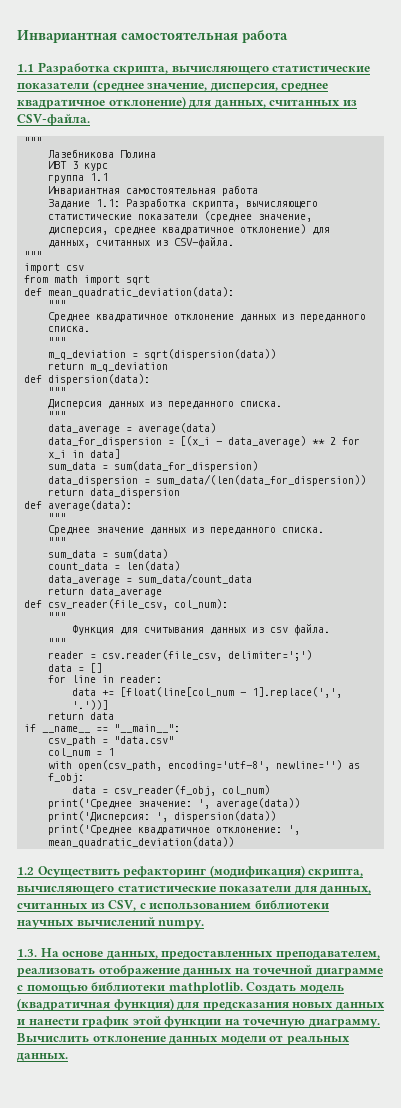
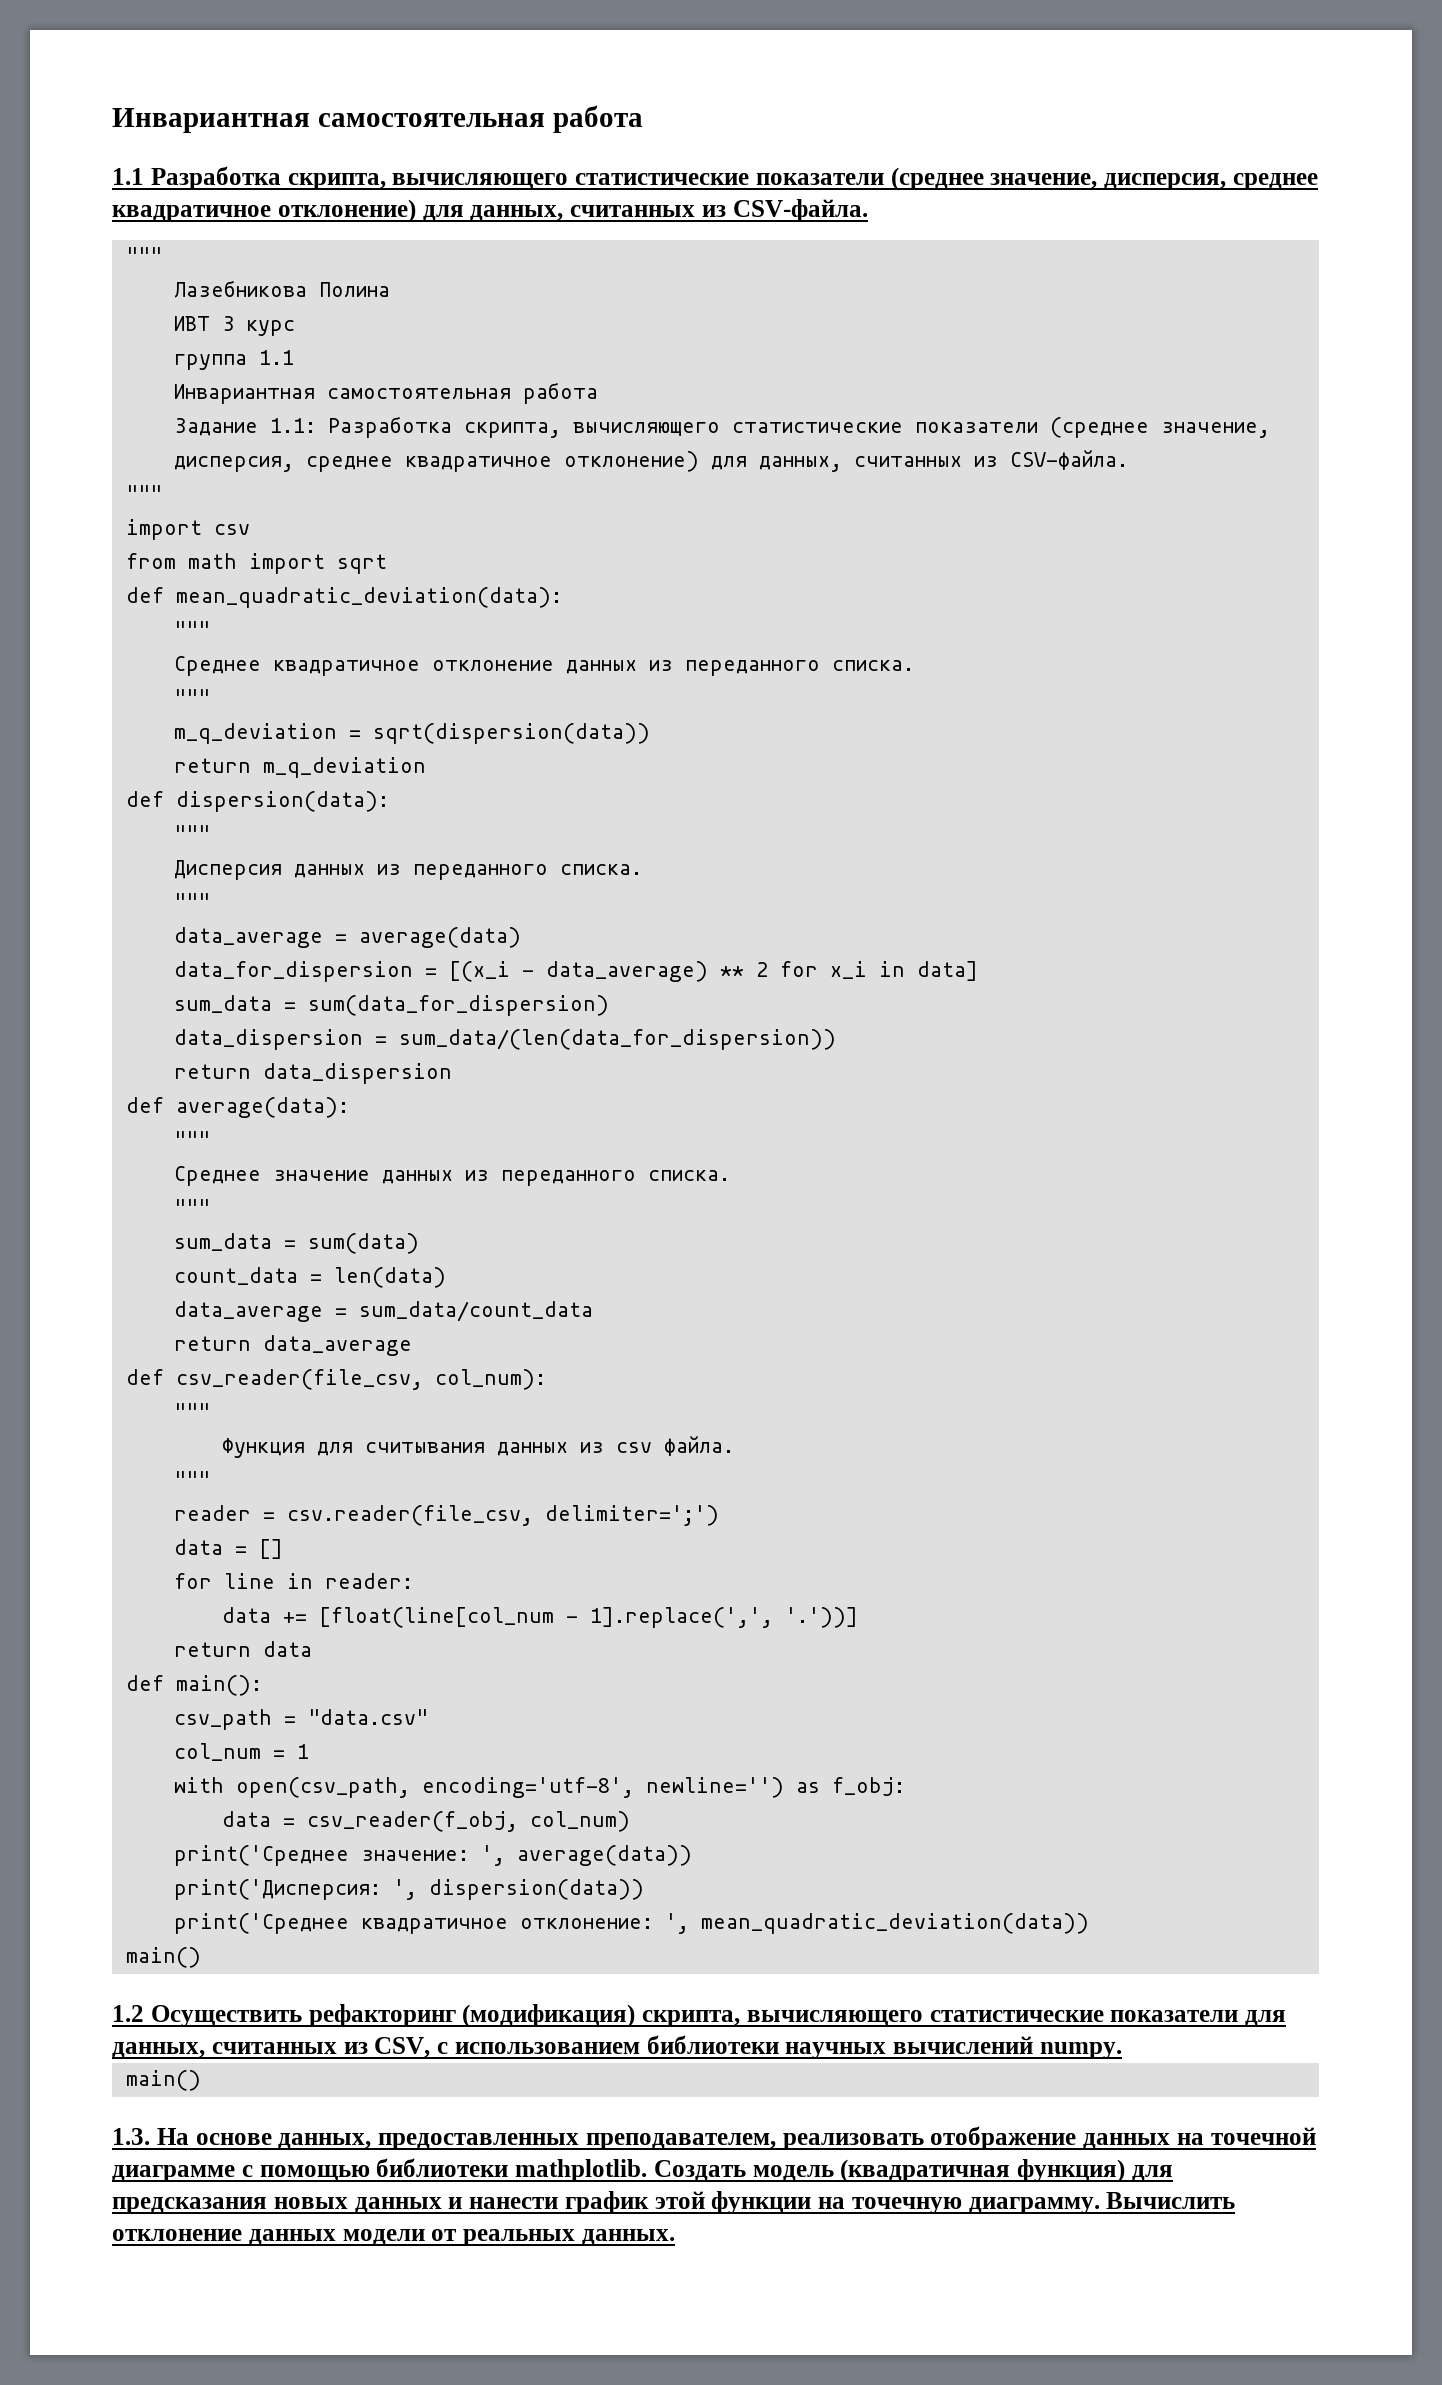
- if __name__ == "__main__":
+ def main():
  print('Среднее квадратичное отклонение: ', mean_quadratic_deviation(data))
+ main()
  1.2 Осуществить рефакторинг (модификация) скрипта, вычисляющего статистические показатели для данных, считанных из CSV, с использованием библиотеки научных вычислений numpy.
+ main()

